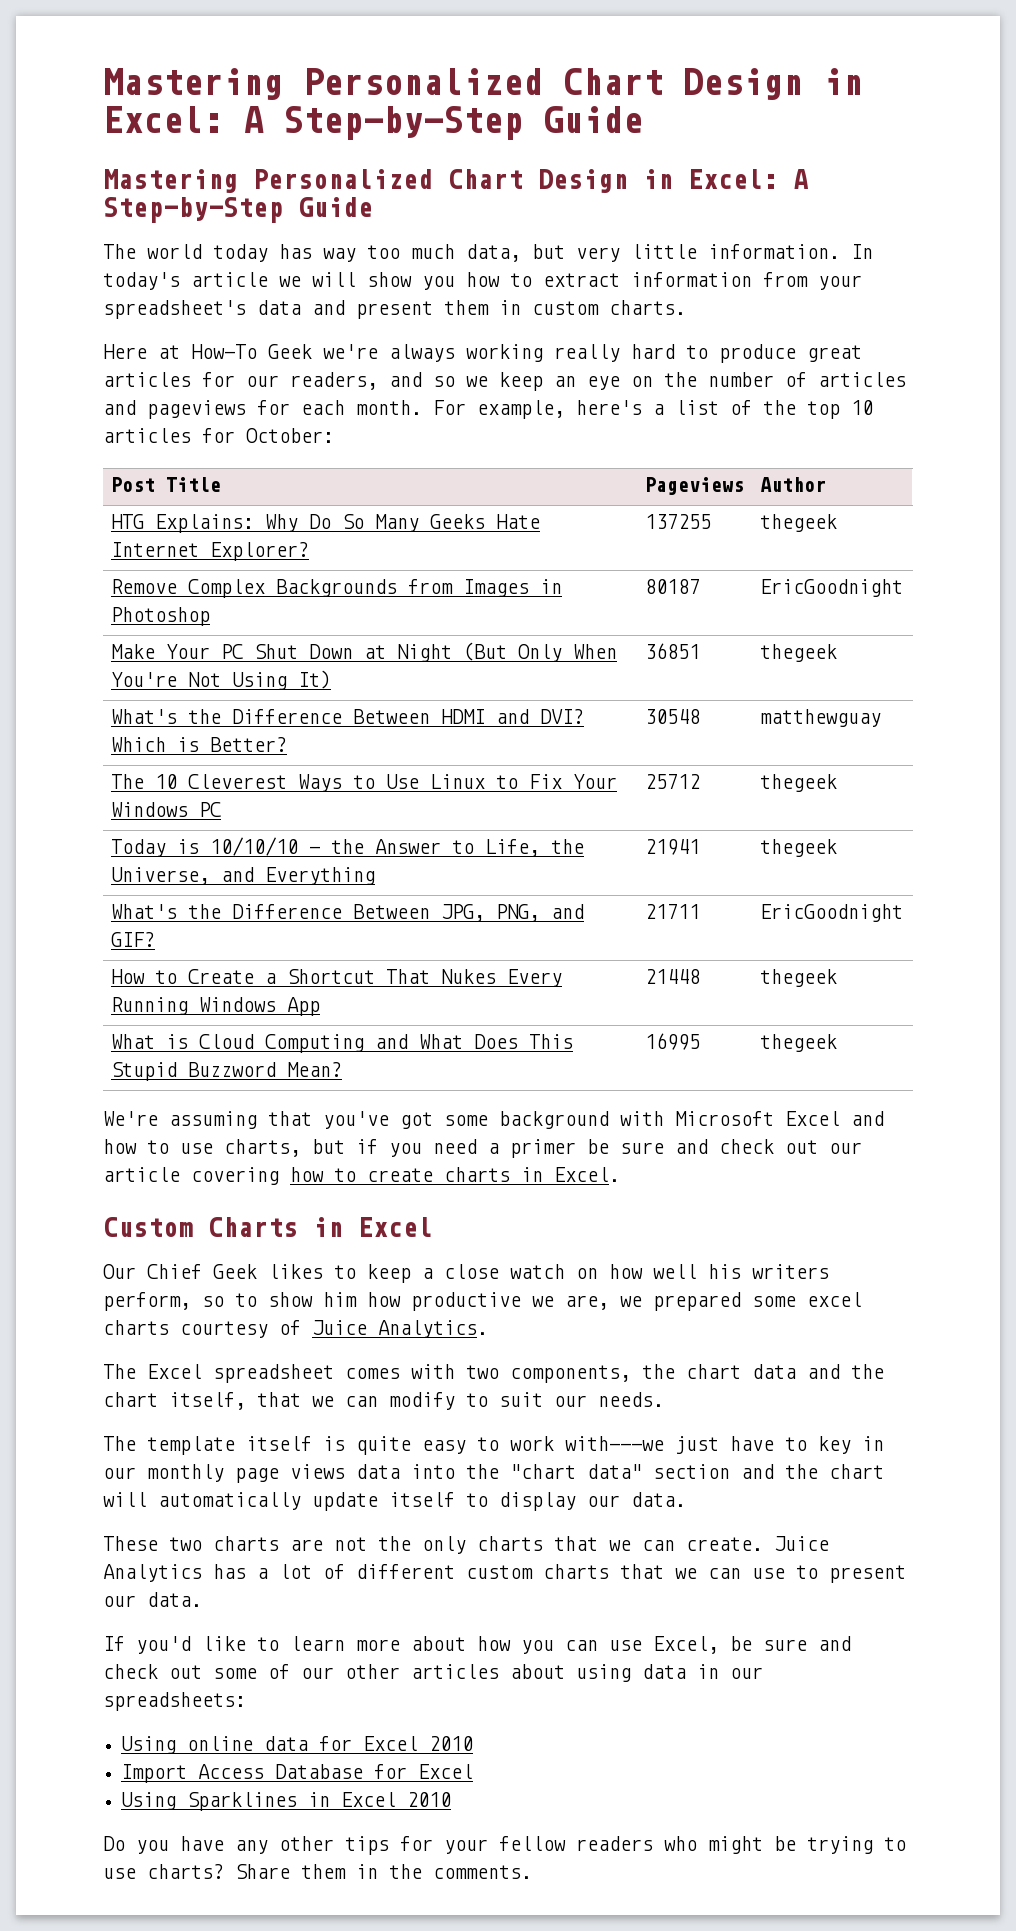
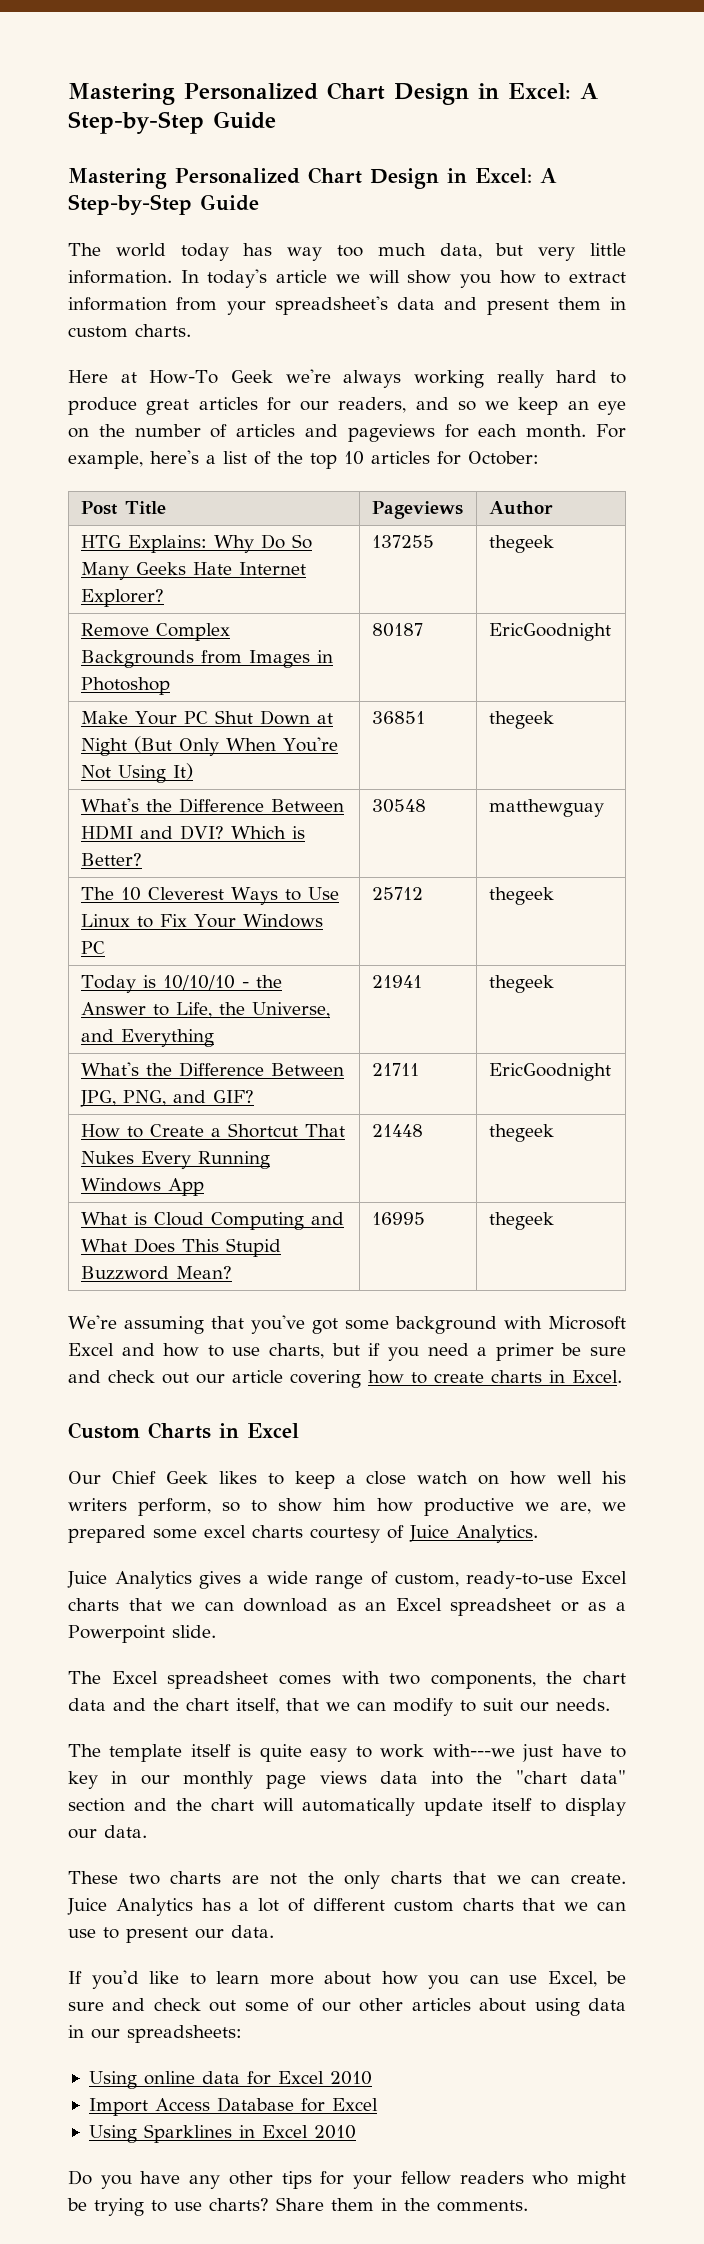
+ Juice Analytics gives a wide range of custom, ready-to-use Excel charts that we can download as an Excel spreadsheet or as a Powerpoint slide.

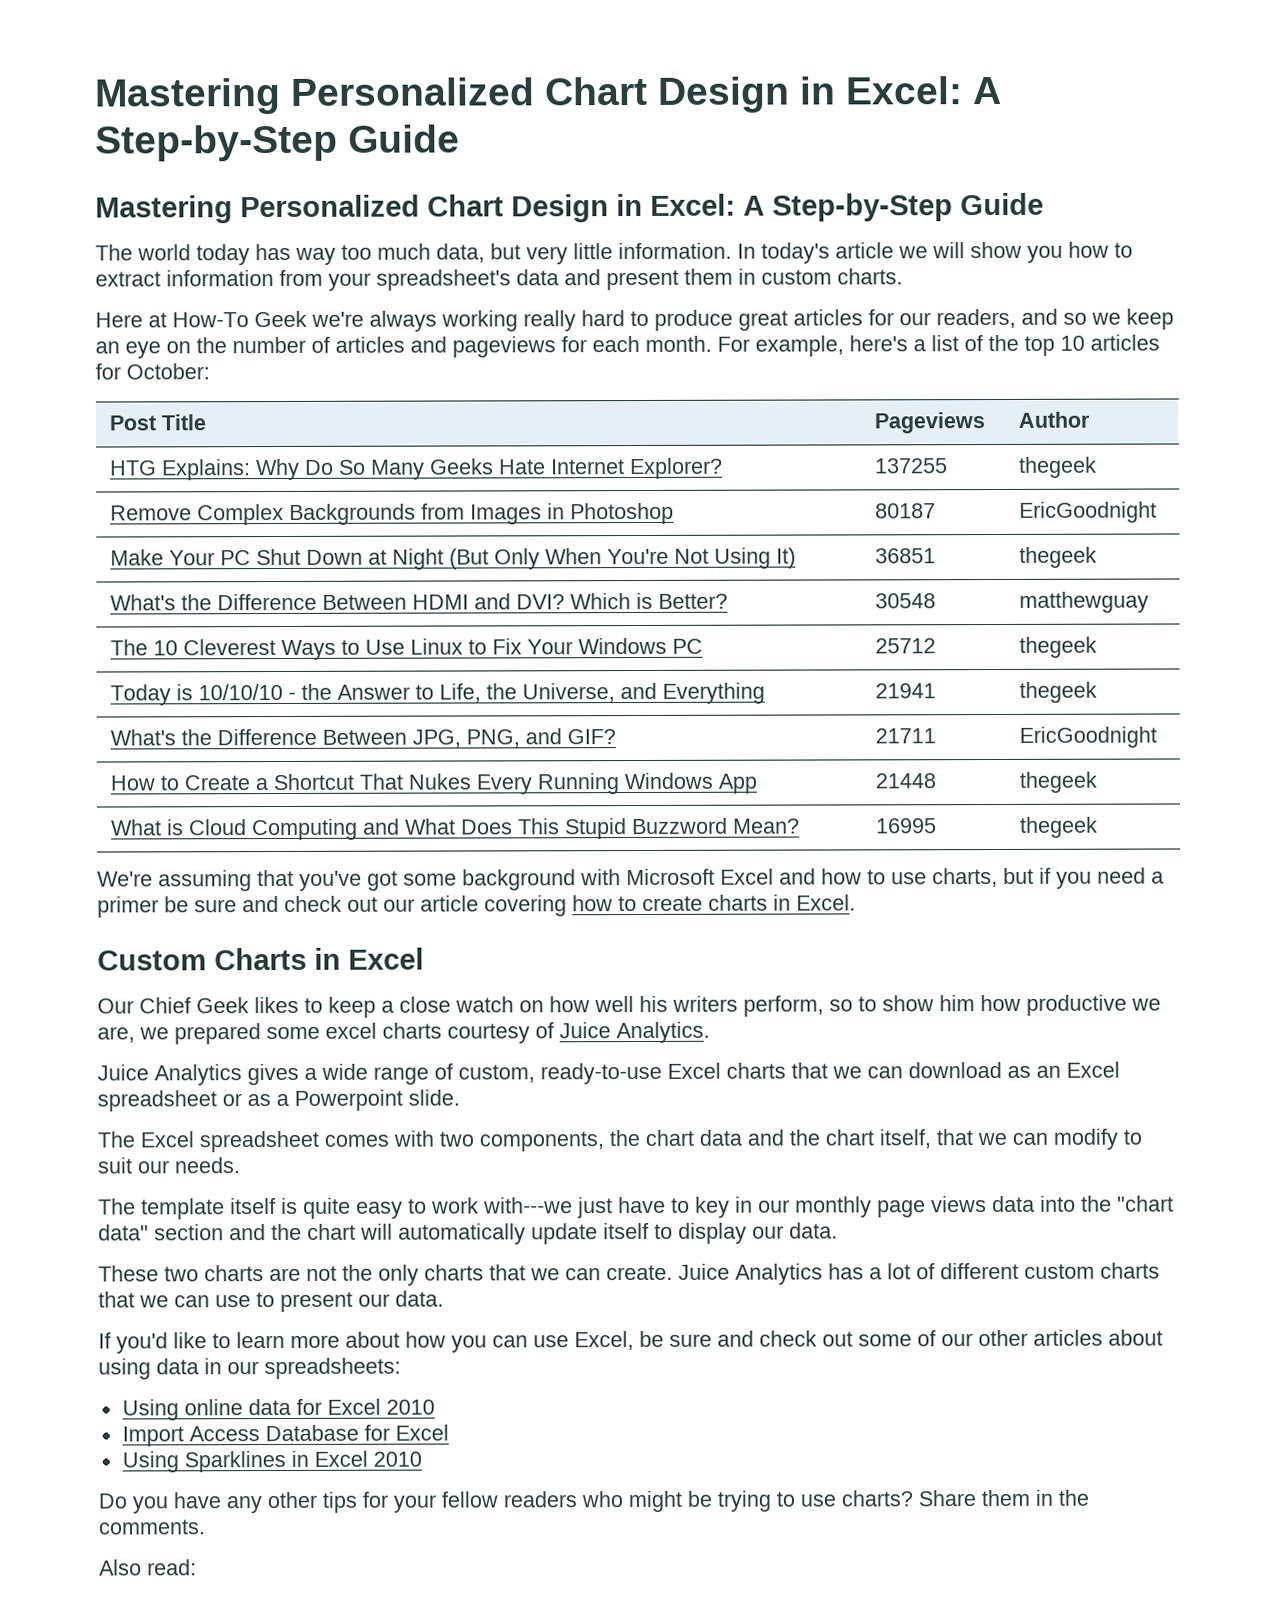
+ Also read:

